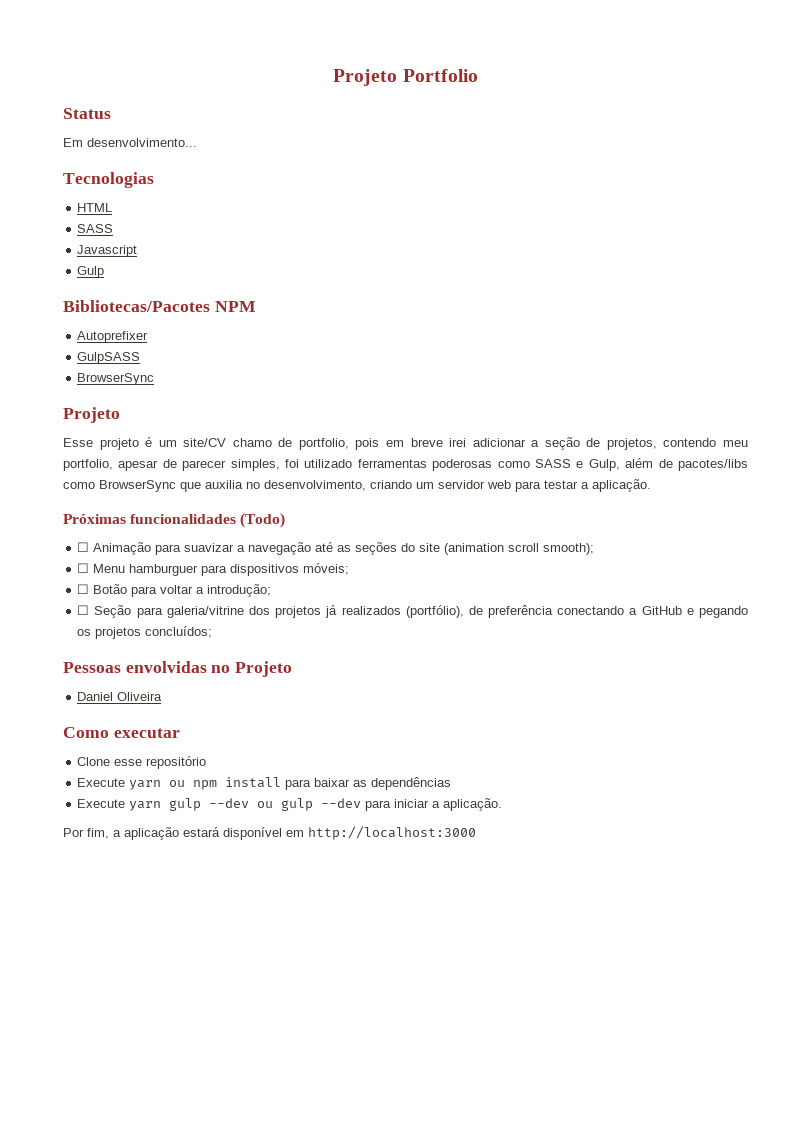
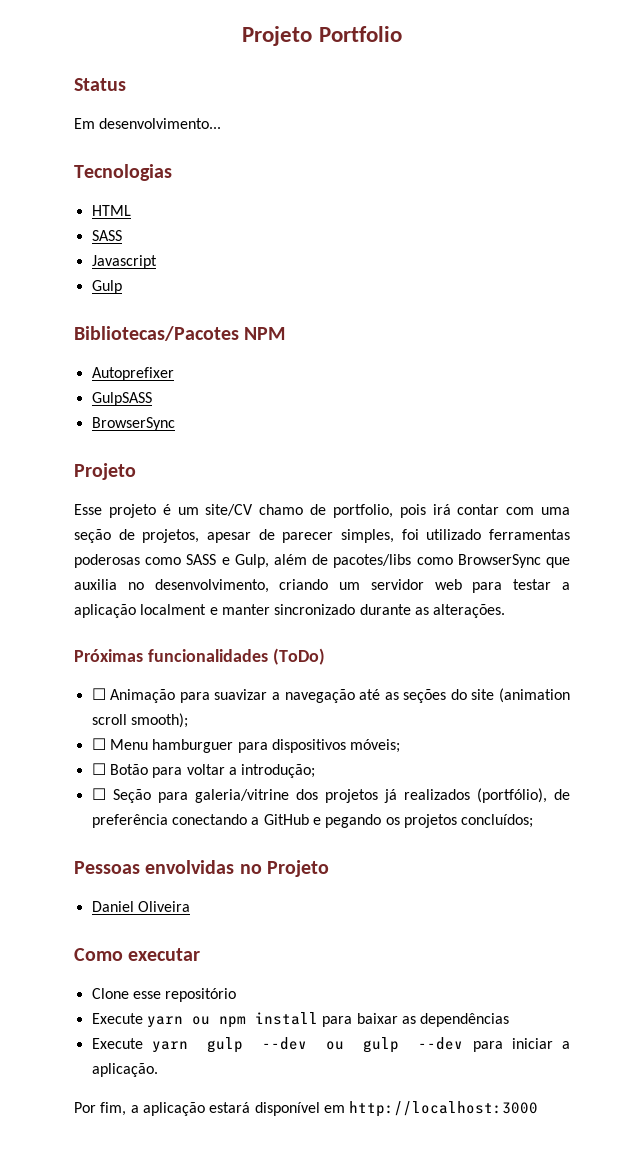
- Esse projeto é um site/CV chamo de portfolio, pois em breve irei adicionar a seção de projetos, contendo meu portfolio, apesar de parecer simples, foi utilizado ferramentas poderosas como SASS e Gulp, além de pacotes/libs como BrowserSync que auxilia no desenvolvimento, criando um servidor web para testar a aplicação.
+ Esse projeto é um site/CV chamo de portfolio, pois irá contar com uma seção de projetos, apesar de parecer simples, foi utilizado ferramentas poderosas como SASS e Gulp, além de pacotes/libs como BrowserSync que auxilia no desenvolvimento, criando um servidor web para testar a aplicação localment e manter sincronizado durante as alterações.
- Próximas funcionalidades (Todo)
+ Próximas funcionalidades (ToDo)

